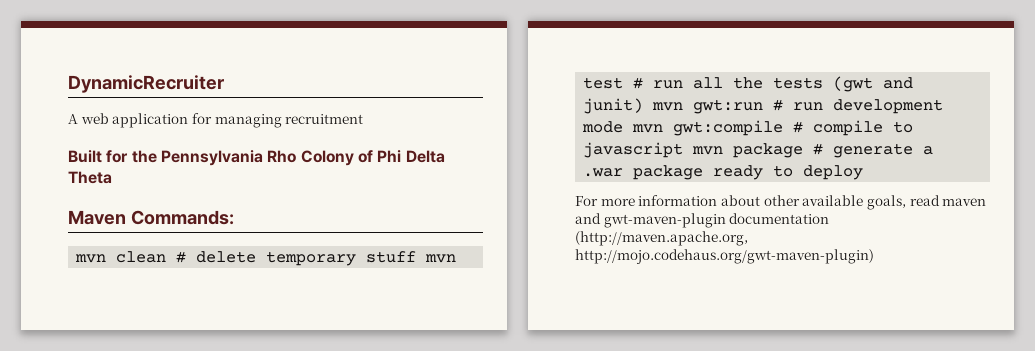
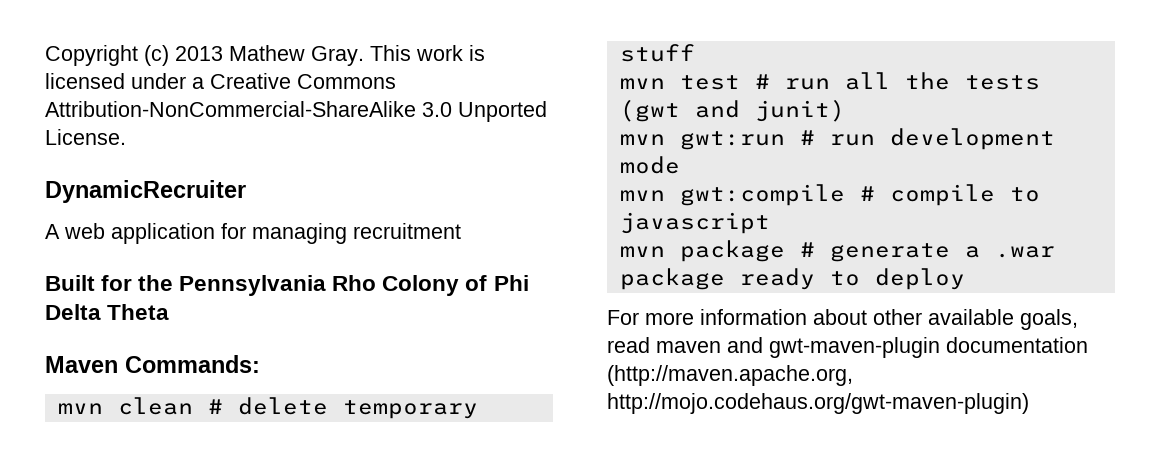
+ Copyright (c) 2013 Mathew Gray. This work is licensed under a Creative Commons Attribution-NonCommercial-ShareAlike 3.0 Unported License.
- mvn clean # delete temporary stuff mvn test # run all the tests (gwt and junit) mvn gwt:run # run development mode mvn gwt:compile # compile to javascript mvn package # generate a .war package ready to deploy
+ mvn clean # delete temporary stuff
+ mvn test # run all the tests (gwt and junit)
+ mvn gwt:run # run development mode
+ mvn gwt:compile # compile to javascript
+ mvn package # generate a .war package ready to deploy

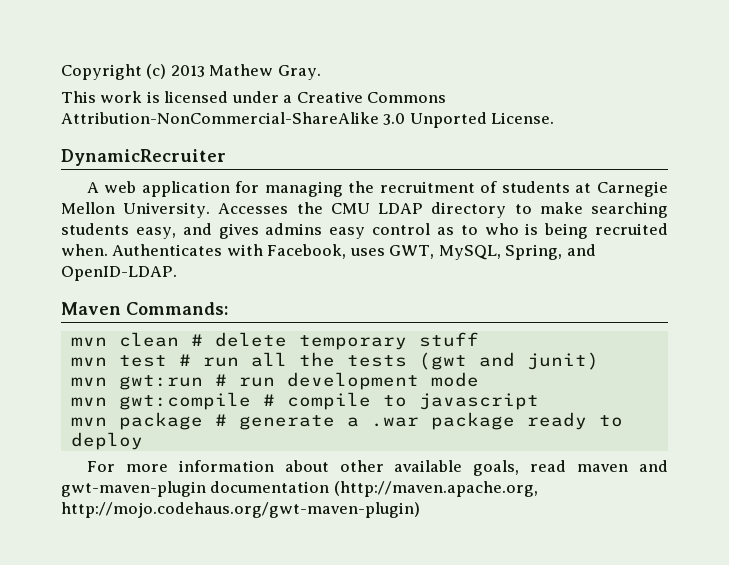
- Copyright (c) 2013 Mathew Gray. This work is licensed under a Creative Commons Attribution-NonCommercial-ShareAlike 3.0 Unported License.
+ Copyright (c) 2013 Mathew Gray.
+ This work is licensed under a Creative Commons Attribution-NonCommercial-ShareAlike 3.0 Unported License.
- A web application for managing recruitment
- Built for the Pennsylvania Rho Colony of Phi Delta Theta
+ A web application for managing the recruitment of students at Carnegie Mellon University. Accesses the CMU LDAP directory to make searching students easy, and gives admins easy control as to who is being recruited when. Authenticates with Facebook, uses GWT, MySQL, Spring, and OpenID-LDAP.

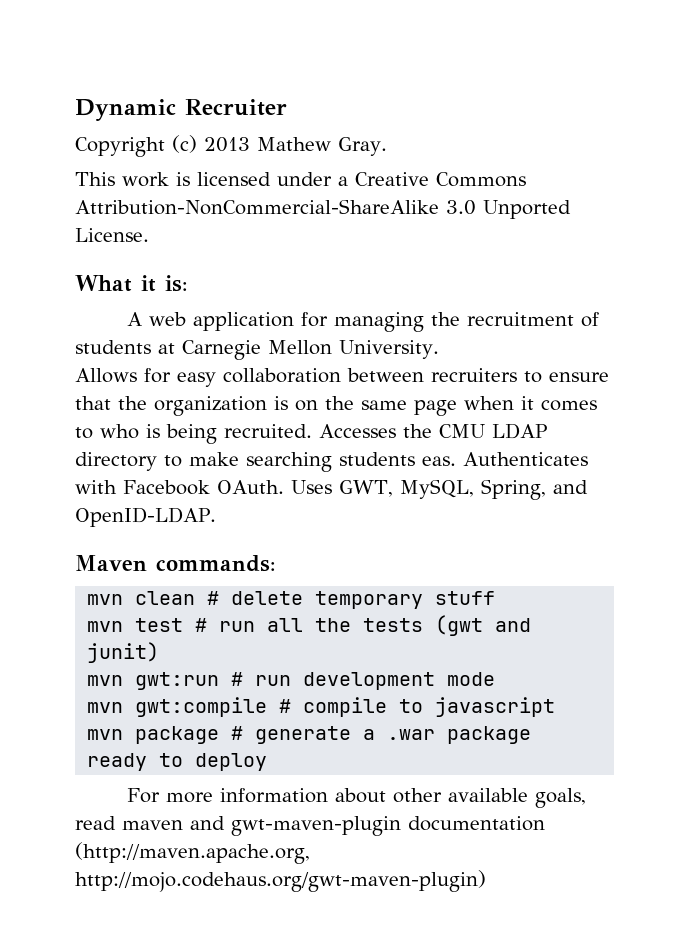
+ Dynamic Recruiter
- DynamicRecruiter
+ What it is:
- A web application for managing the recruitment of students at Carnegie Mellon University. Accesses the CMU LDAP directory to make searching students easy, and gives admins easy control as to who is being recruited when. Authenticates with Facebook, uses GWT, MySQL, Spring, and OpenID-LDAP.
+ A web application for managing the recruitment of students at Carnegie Mellon University.
+ Allows for easy collaboration between recruiters to ensure that the organization is on the same page when it comes to who is being recruited. Accesses the CMU LDAP directory to make searching students eas. Authenticates with Facebook OAuth. Uses GWT, MySQL, Spring, and OpenID-LDAP.
- Maven Commands:
+ Maven commands:

